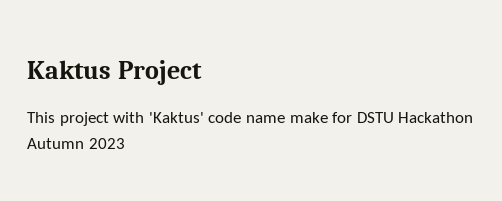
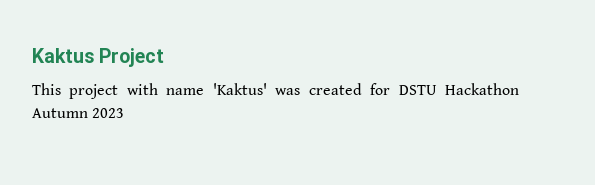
- This project with 'Kaktus' code name make for DSTU Hackathon Autumn 2023
+ This project with name 'Kaktus' was created for DSTU Hackathon Autumn 2023

